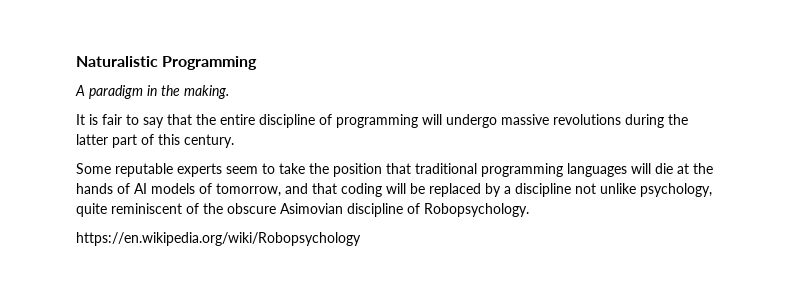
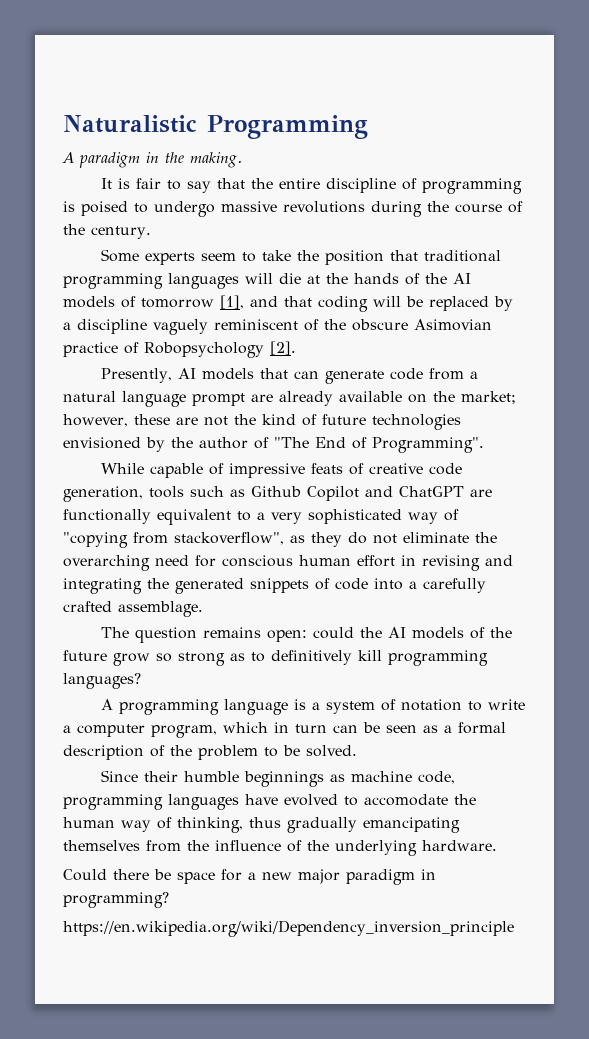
- It is fair to say that the entire discipline of programming will undergo massive revolutions during the latter part of this century.
+ It is fair to say that the entire discipline of programming is poised to undergo massive revolutions during the course of the century.
- Some reputable experts seem to take the position that traditional programming languages will die at the hands of AI models of tomorrow, and that coding will be replaced by a discipline not unlike psychology, quite reminiscent of the obscure Asimovian discipline of Robopsychology.
- https://en.wikipedia.org/wiki/Robopsychology
+ Some experts seem to take the position that traditional programming languages will die at the hands of the AI models of tomorrow [1], and that coding will be replaced by a discipline vaguely reminiscent of the obscure Asimovian practice of Robopsychology [2].
+ Presently, AI models that can generate code from a natural language prompt are already available on the market; however, these are not the kind of future technologies envisioned by the author of "The End of Programming".
+ While capable of impressive feats of creative code generation, tools such as Github Copilot and ChatGPT are functionally equivalent to a very sophisticated way of "copying from stackoverflow", as they do not eliminate the overarching need for conscious human effort in revising and integrating the generated snippets of code into a carefully crafted assemblage.
+ The question remains open: could the AI models of the future grow so strong as to definitively kill programming languages?
+ A programming language is a system of notation to write a computer program, which in turn can be seen as a formal description of the problem to be solved.
+ Since their humble beginnings as machine code, programming languages have evolved to accomodate the human way of thinking, thus gradually emancipating themselves from the influence of the underlying hardware.
+ Could there be space for a new major paradigm in programming?
+ https://en.wikipedia.org/wiki/Dependency_inversion_principle

